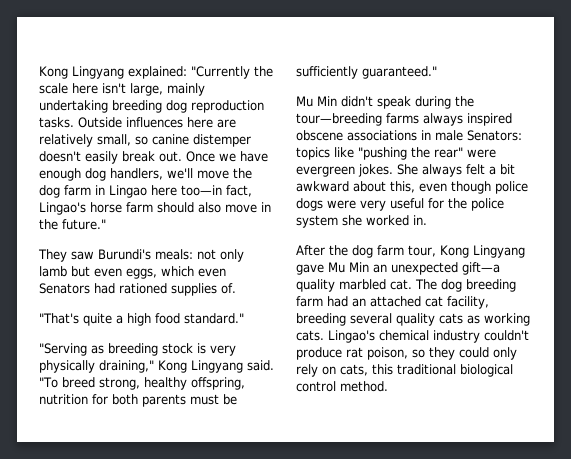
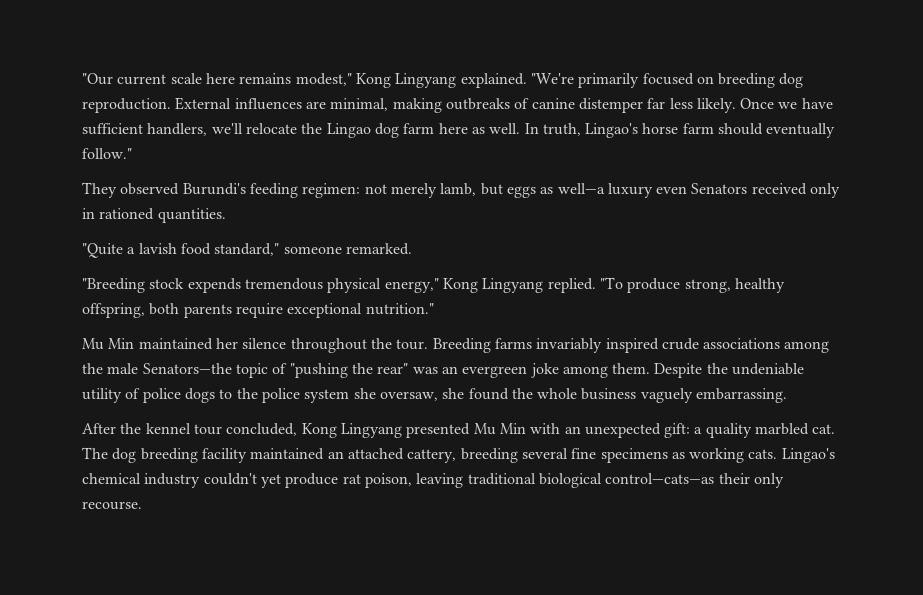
- Kong Lingyang explained: "Currently the scale here isn't large, mainly undertaking breeding dog reproduction tasks. Outside influences here are relatively small, so canine distemper doesn't easily break out. Once we have enough dog handlers, we'll move the dog farm in Lingao here too—in fact, Lingao's horse farm should also move in the future."
- They saw Burundi's meals: not only lamb but even eggs, which even Senators had rationed supplies of.
- "That's quite a high food standard."
- "Serving as breeding stock is very physically draining," Kong Lingyang said. "To breed strong, healthy offspring, nutrition for both parents must be sufficiently guaranteed."
- Mu Min didn't speak during the tour—breeding farms always inspired obscene associations in male Senators: topics like "pushing the rear" were evergreen jokes. She always felt a bit awkward about this, even though police dogs were very useful for the police system she worked in.
+ "Our current scale here remains modest," Kong Lingyang explained. "We're primarily focused on breeding dog reproduction. External influences are minimal, making outbreaks of canine distemper far less likely. Once we have sufficient handlers, we'll relocate the Lingao dog farm here as well. In truth, Lingao's horse farm should eventually follow."
+ They observed Burundi's feeding regimen: not merely lamb, but eggs as well—a luxury even Senators received only in rationed quantities.
+ "Quite a lavish food standard," someone remarked.
+ "Breeding stock expends tremendous physical energy," Kong Lingyang replied. "To produce strong, healthy offspring, both parents require exceptional nutrition."
+ Mu Min maintained her silence throughout the tour. Breeding farms invariably inspired crude associations among the male Senators—the topic of "pushing the rear" was an evergreen joke among them. Despite the undeniable utility of police dogs to the police system she oversaw, she found the whole business vaguely embarrassing.
- After the dog farm tour, Kong Lingyang gave Mu Min an unexpected gift—a quality marbled cat.
+ After the kennel tour concluded, Kong Lingyang presented Mu Min with an unexpected gift: a quality marbled cat.
- The dog breeding farm had an attached cat facility, breeding several quality cats as working cats.
+ The dog breeding facility maintained an attached cattery, breeding several fine specimens as working cats.
- Lingao's chemical industry couldn't produce rat poison, so they could only rely on cats, this traditional biological control method.
+ Lingao's chemical industry couldn't yet produce rat poison, leaving traditional biological control—cats—as their only recourse.

